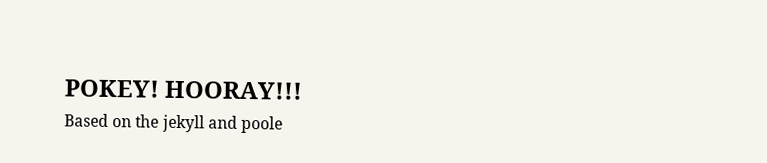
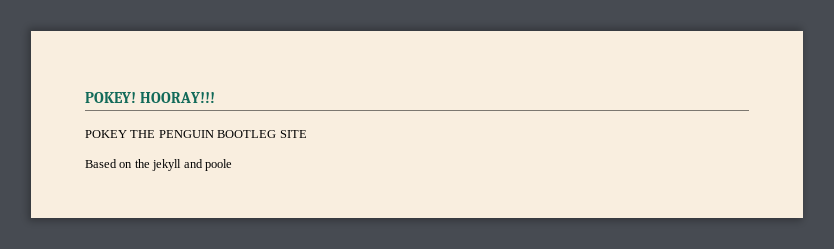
+ POKEY THE PENGUIN BOOTLEG SITE

